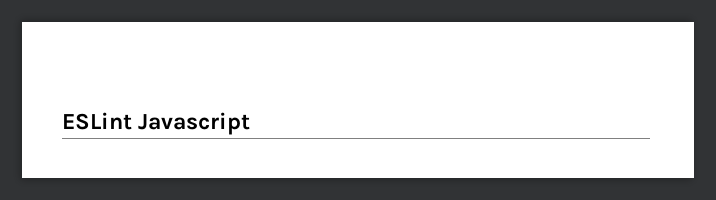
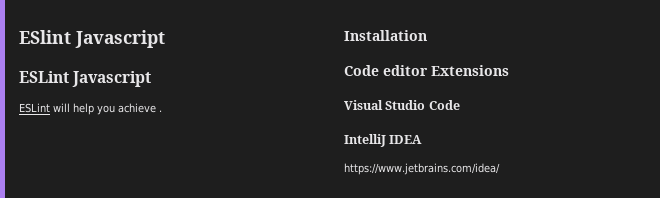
+ ESlint Javascript
+ ESLint will help you achieve .
+ Installation
+ Code editor Extensions
+ Visual Studio Code
+ IntelliJ IDEA
+ https://www.jetbrains.com/idea/

